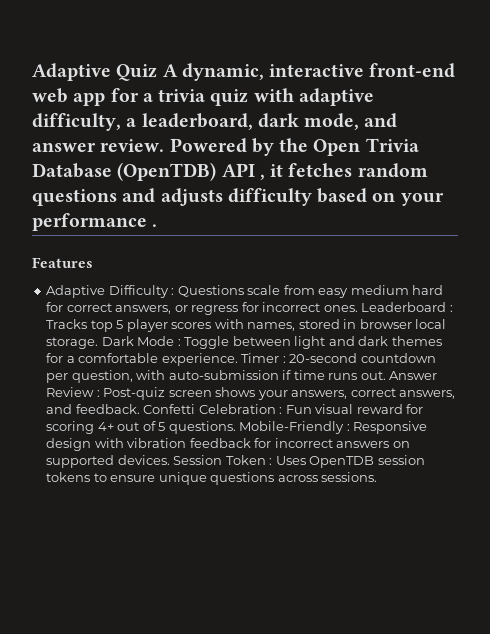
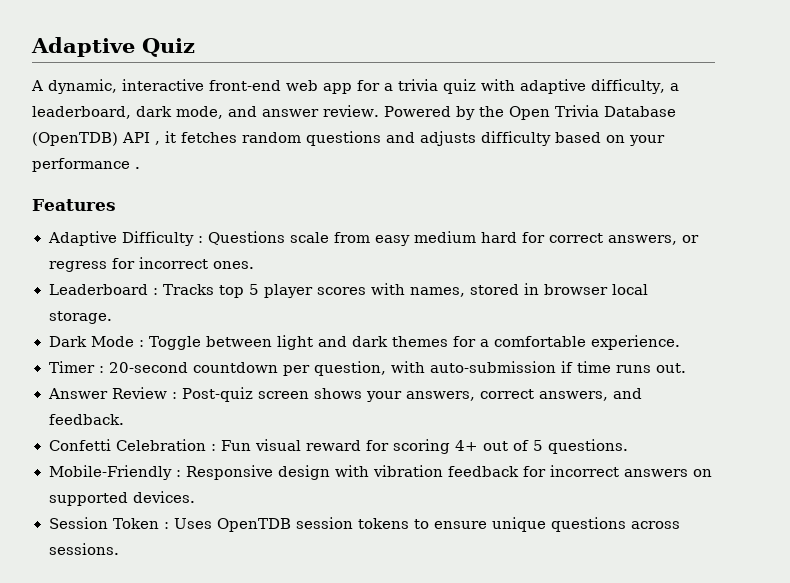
- Adaptive Quiz A dynamic, interactive front-end web app for a trivia quiz with adaptive difficulty, a leaderboard, dark mode, and answer review.
+ Adaptive Quiz
+ A dynamic, interactive front-end web app for a trivia quiz with adaptive difficulty, a leaderboard, dark mode, and answer review.
- Questions scale from easy medium hard for correct answers, or regress for incorrect ones. Leaderboard :
+ Questions scale from easy medium hard for correct answers, or regress for incorrect ones.
+ Leaderboard :
- Tracks top 5 player scores with names, stored in browser local storage. Dark Mode :
+ Tracks top 5 player scores with names, stored in browser local storage.
+ Dark Mode :
- Toggle between light and dark themes for a comfortable experience. Timer :
+ Toggle between light and dark themes for a comfortable experience.
+ Timer :
- 20-second countdown per question, with auto-submission if time runs out. Answer Review :
+ 20-second countdown per question, with auto-submission if time runs out.
+ Answer Review :
- Post-quiz screen shows your answers, correct answers, and feedback. Confetti Celebration :
+ Post-quiz screen shows your answers, correct answers, and feedback.
+ Confetti Celebration :
- Fun visual reward for scoring 4+ out of 5 questions. Mobile-Friendly :
+ Fun visual reward for scoring 4+ out of 5 questions.
+ Mobile-Friendly :
- Responsive design with vibration feedback for incorrect answers on supported devices. Session Token :
+ Responsive design with vibration feedback for incorrect answers on supported devices.
+ Session Token :

